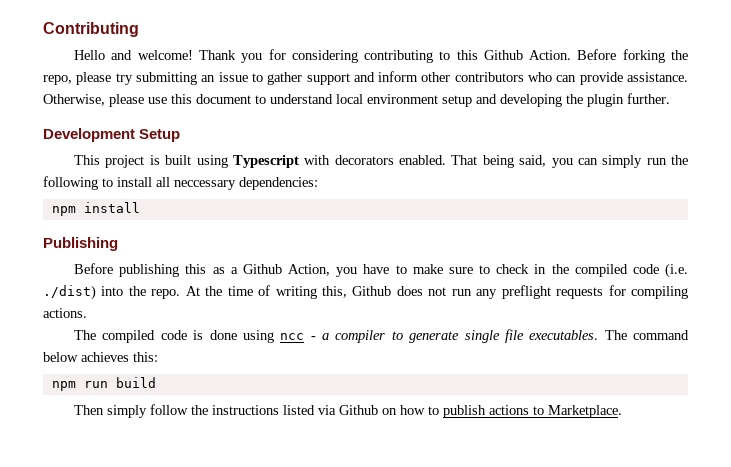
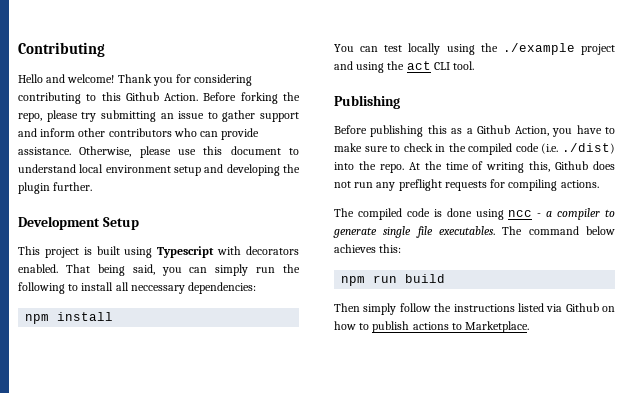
+ You can test locally using the ./example project and using the act CLI tool.

